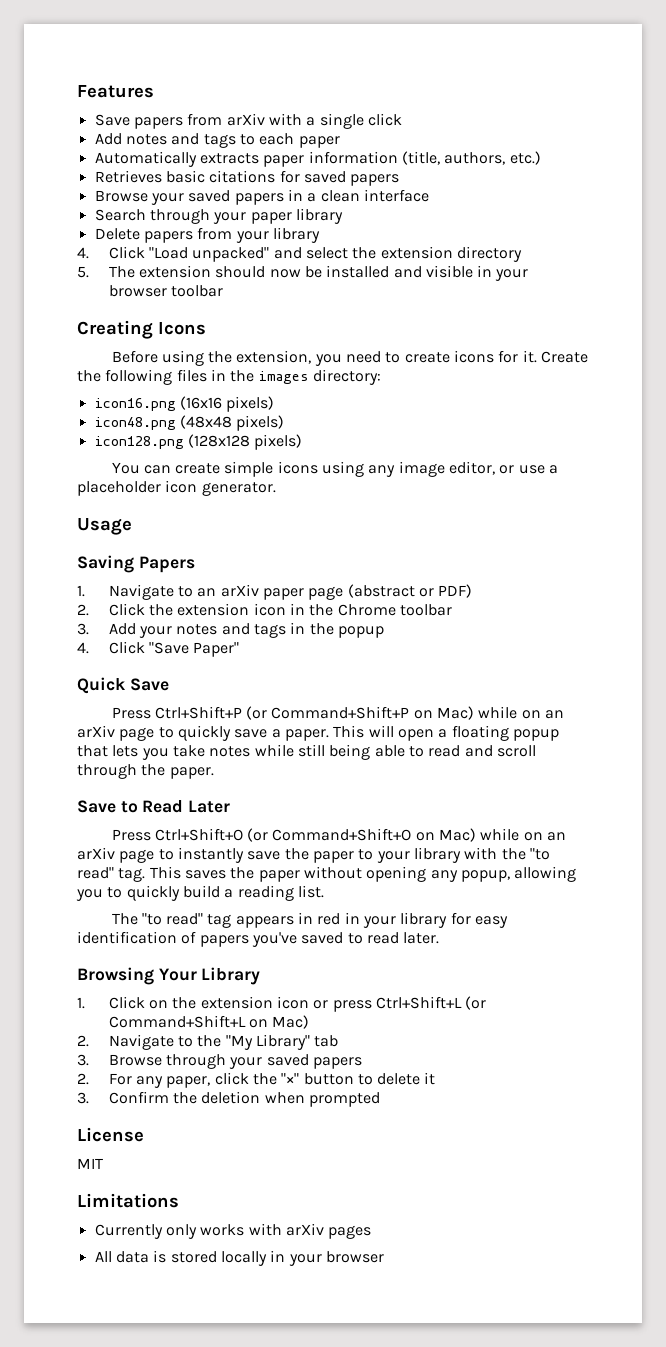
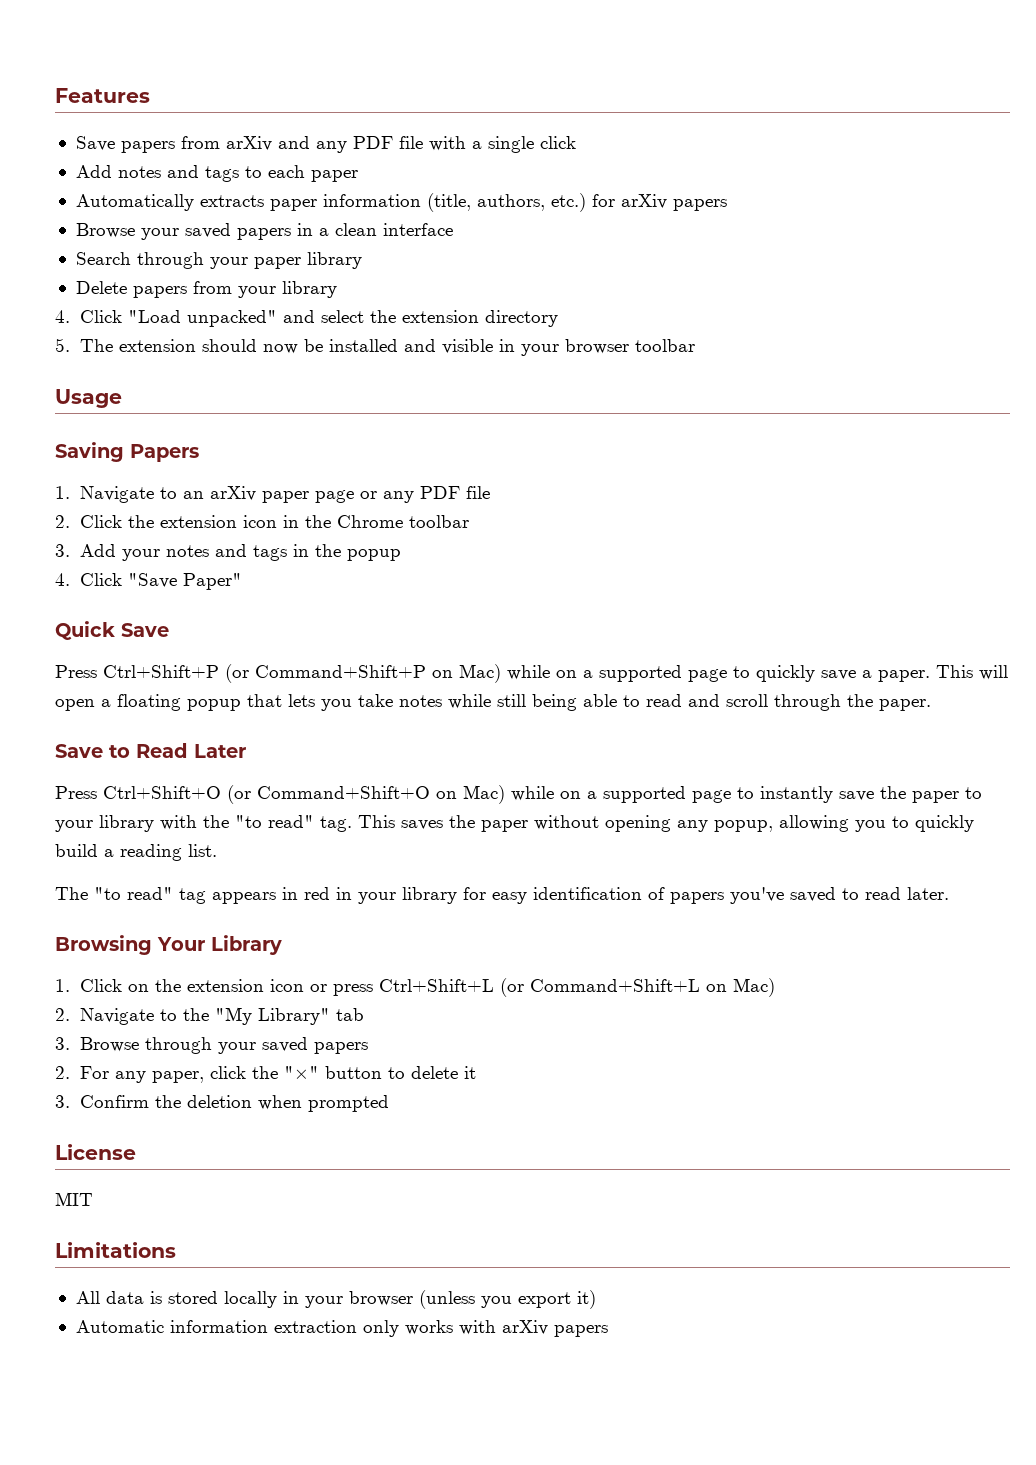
- Save papers from arXiv with a single click
+ Save papers from arXiv and any PDF file with a single click
- Automatically extracts paper information (title, authors, etc.)
- Retrieves basic citations for saved papers
+ Automatically extracts paper information (title, authors, etc.) for arXiv papers
- Creating Icons
- Before using the extension, you need to create icons for it. Create the following files in the images directory:
- icon16.png (16x16 pixels)
- icon48.png (48x48 pixels)
- icon128.png (128x128 pixels)
- You can create simple icons using any image editor, or use a placeholder icon generator.
- 1. Navigate to an arXiv paper page (abstract or PDF)
+ 1. Navigate to an arXiv paper page or any PDF file
- Press Ctrl+Shift+P (or Command+Shift+P on Mac) while on an arXiv page to quickly save a paper.
+ Press Ctrl+Shift+P (or Command+Shift+P on Mac) while on a supported page to quickly save a paper.
- Press Ctrl+Shift+O (or Command+Shift+O on Mac) while on an arXiv page to instantly save the paper to your library with the "to read" tag.
+ Press Ctrl+Shift+O (or Command+Shift+O on Mac) while on a supported page to instantly save the paper to your library with the "to read" tag.
- Currently only works with arXiv pages
- All data is stored locally in your browser
+ All data is stored locally in your browser (unless you export it)
+ Automatic information extraction only works with arXiv papers

